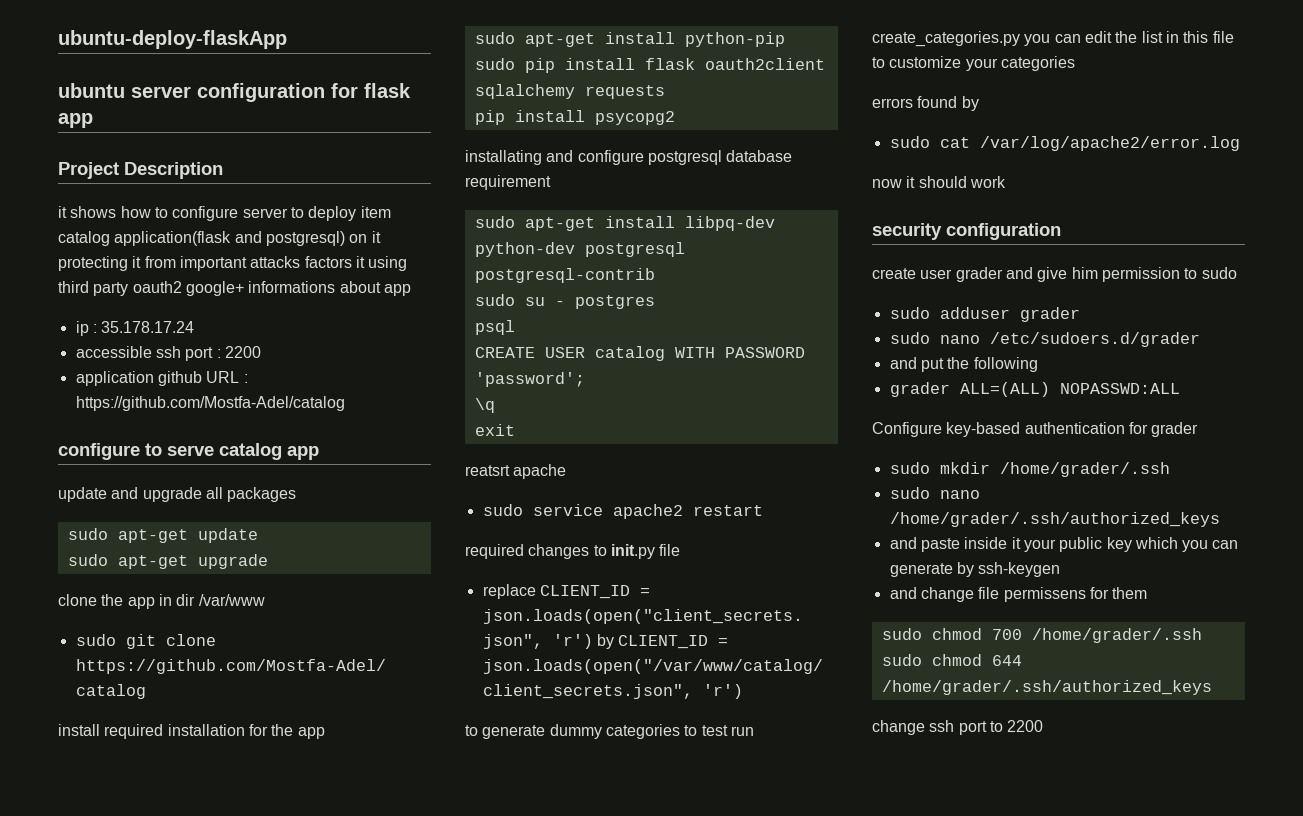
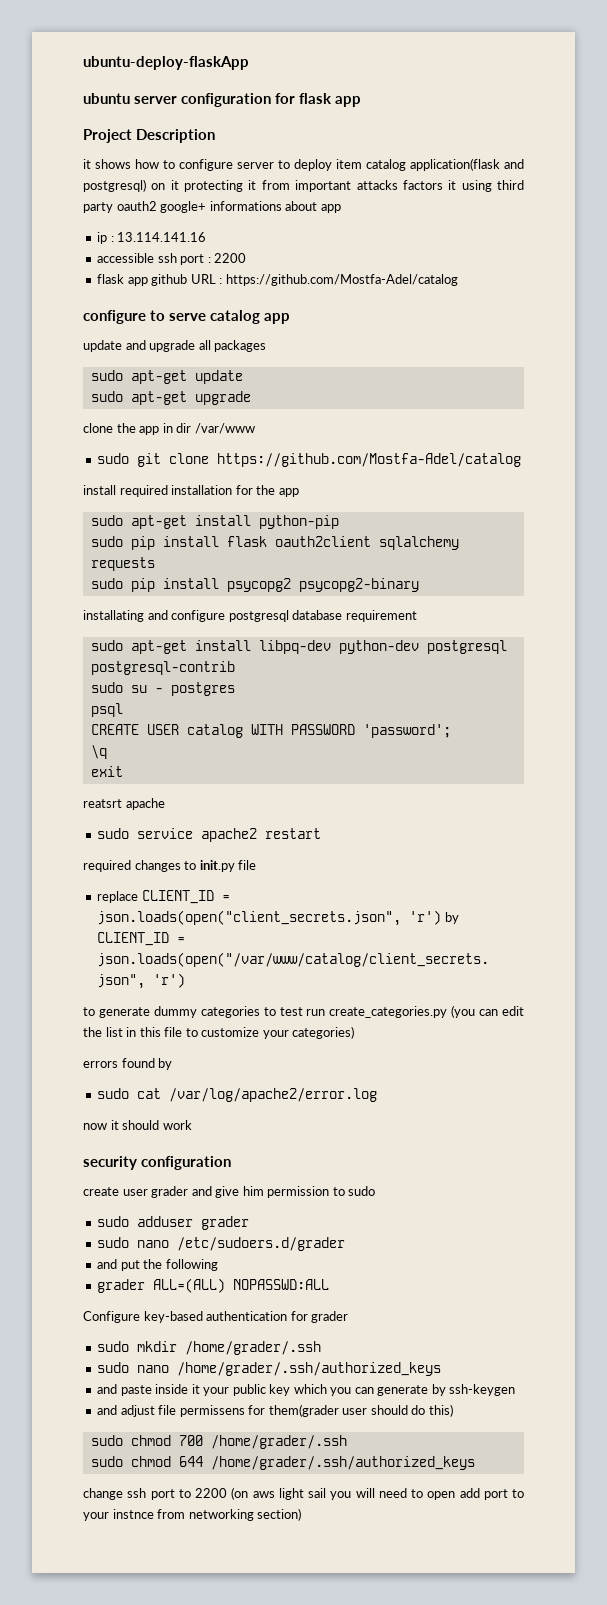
- ip : 35.178.17.24
+ ip : 13.114.141.16
- application github URL : https://github.com/Mostfa-Adel/catalog
+ flask app github URL : https://github.com/Mostfa-Adel/catalog
- pip install psycopg2
+ sudo pip install psycopg2 psycopg2-binary
- to generate dummy categories to test run create_categories.py you can edit the list in this file to customize your categories
+ to generate dummy categories to test run create_categories.py (you can edit the list in this file to customize your categories)
- and change file permissens for them
+ and adjust file permissens for them(grader user should do this)
- change ssh port to 2200
+ change ssh port to 2200 (on aws light sail you will need to open add port to your instnce from networking section)

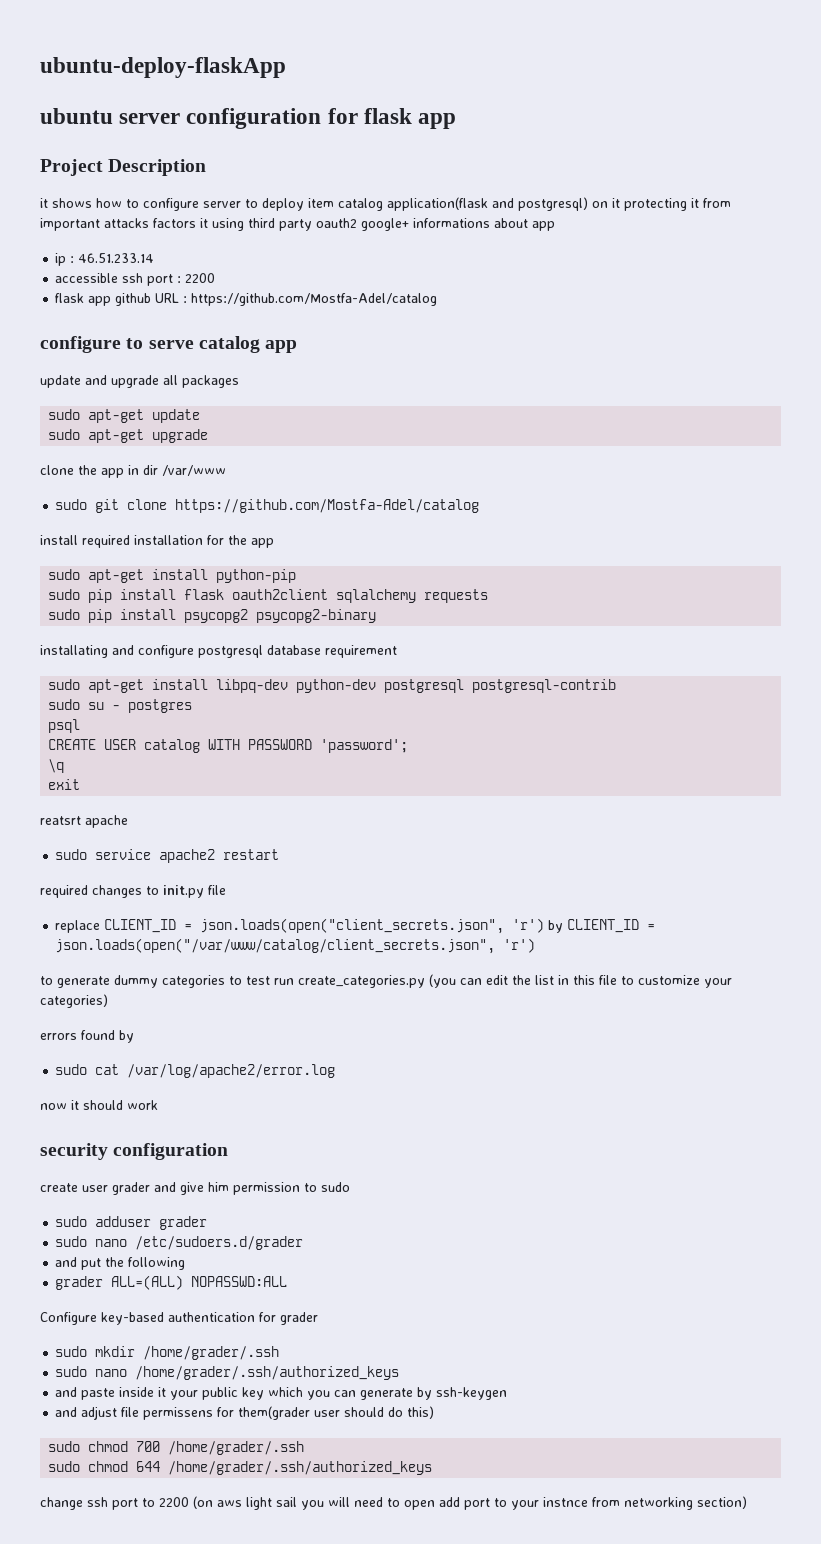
- ip : 13.114.141.16
+ ip : 46.51.233.14

